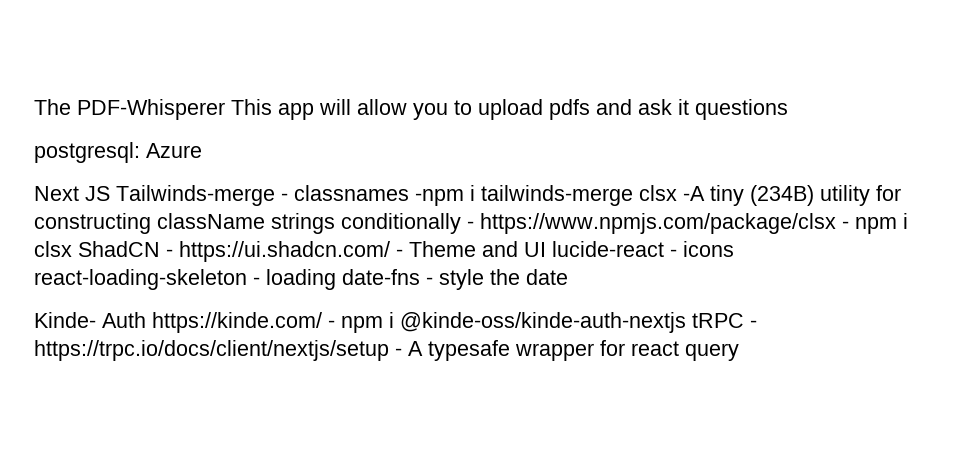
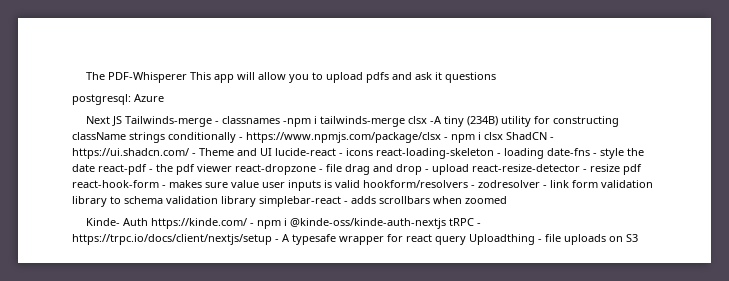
- Next JS Tailwinds-merge - classnames -npm i tailwinds-merge clsx -A tiny (234B) utility for constructing className strings conditionally - https://www.npmjs.com/package/clsx - npm i clsx ShadCN - https://ui.shadcn.com/ - Theme and UI lucide-react - icons react-loading-skeleton - loading date-fns - style the date
+ Next JS Tailwinds-merge - classnames -npm i tailwinds-merge clsx -A tiny (234B) utility for constructing className strings conditionally - https://www.npmjs.com/package/clsx - npm i clsx ShadCN - https://ui.shadcn.com/ - Theme and UI lucide-react - icons react-loading-skeleton - loading date-fns - style the date react-pdf - the pdf viewer react-dropzone - file drag and drop - upload react-resize-detector - resize pdf react-hook-form - makes sure value user inputs is valid hookform/resolvers - zodresolver - link form validation library to schema validation library simplebar-react - adds scrollbars when zoomed
- Kinde- Auth https://kinde.com/ - npm i @kinde-oss/kinde-auth-nextjs tRPC - https://trpc.io/docs/client/nextjs/setup - A typesafe wrapper for react query
+ Kinde- Auth https://kinde.com/ - npm i @kinde-oss/kinde-auth-nextjs tRPC - https://trpc.io/docs/client/nextjs/setup - A typesafe wrapper for react query Uploadthing - file uploads on S3

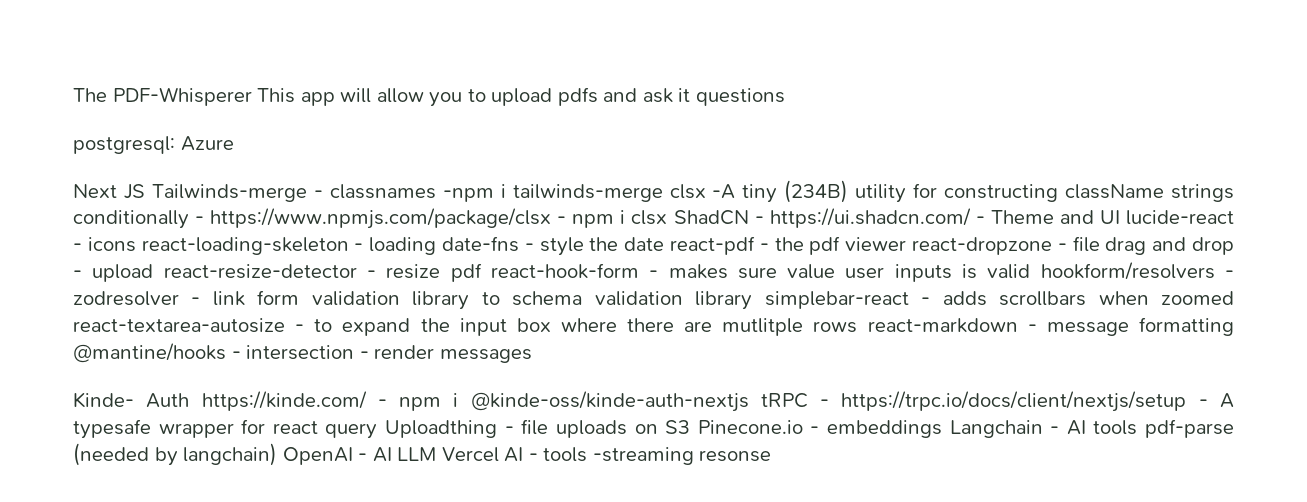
- Next JS Tailwinds-merge - classnames -npm i tailwinds-merge clsx -A tiny (234B) utility for constructing className strings conditionally - https://www.npmjs.com/package/clsx - npm i clsx ShadCN - https://ui.shadcn.com/ - Theme and UI lucide-react - icons react-loading-skeleton - loading date-fns - style the date react-pdf - the pdf viewer react-dropzone - file drag and drop - upload react-resize-detector - resize pdf react-hook-form - makes sure value user inputs is valid hookform/resolvers - zodresolver - link form validation library to schema validation library simplebar-react - adds scrollbars when zoomed
+ Next JS Tailwinds-merge - classnames -npm i tailwinds-merge clsx -A tiny (234B) utility for constructing className strings conditionally - https://www.npmjs.com/package/clsx - npm i clsx ShadCN - https://ui.shadcn.com/ - Theme and UI lucide-react - icons react-loading-skeleton - loading date-fns - style the date react-pdf - the pdf viewer react-dropzone - file drag and drop - upload react-resize-detector - resize pdf react-hook-form - makes sure value user inputs is valid hookform/resolvers - zodresolver - link form validation library to schema validation library simplebar-react - adds scrollbars when zoomed react-textarea-autosize - to expand the input box where there are mutlitple rows react-markdown - message formatting @mantine/hooks - intersection - render messages
- Kinde- Auth https://kinde.com/ - npm i @kinde-oss/kinde-auth-nextjs tRPC - https://trpc.io/docs/client/nextjs/setup - A typesafe wrapper for react query Uploadthing - file uploads on S3
+ Kinde- Auth https://kinde.com/ - npm i @kinde-oss/kinde-auth-nextjs tRPC - https://trpc.io/docs/client/nextjs/setup - A typesafe wrapper for react query Uploadthing - file uploads on S3 Pinecone.io - embeddings Langchain - AI tools pdf-parse (needed by langchain) OpenAI - AI LLM Vercel AI - tools -streaming resonse

